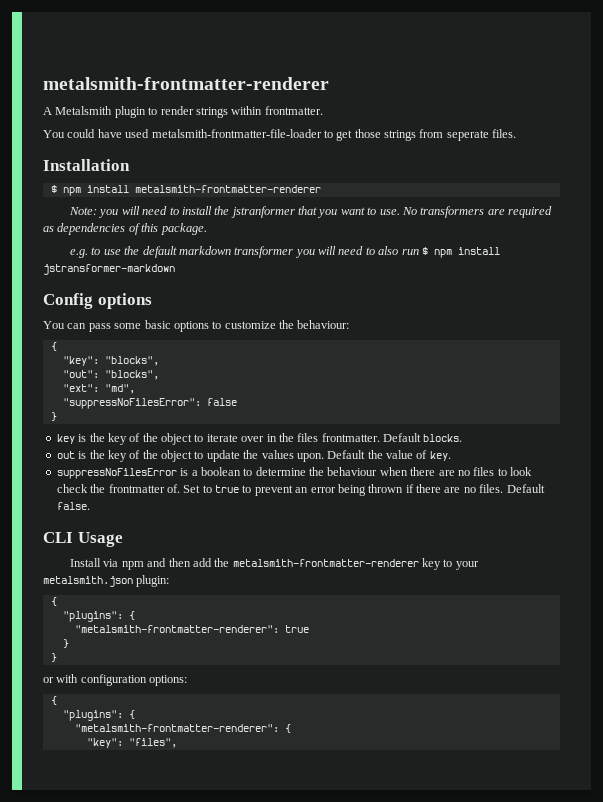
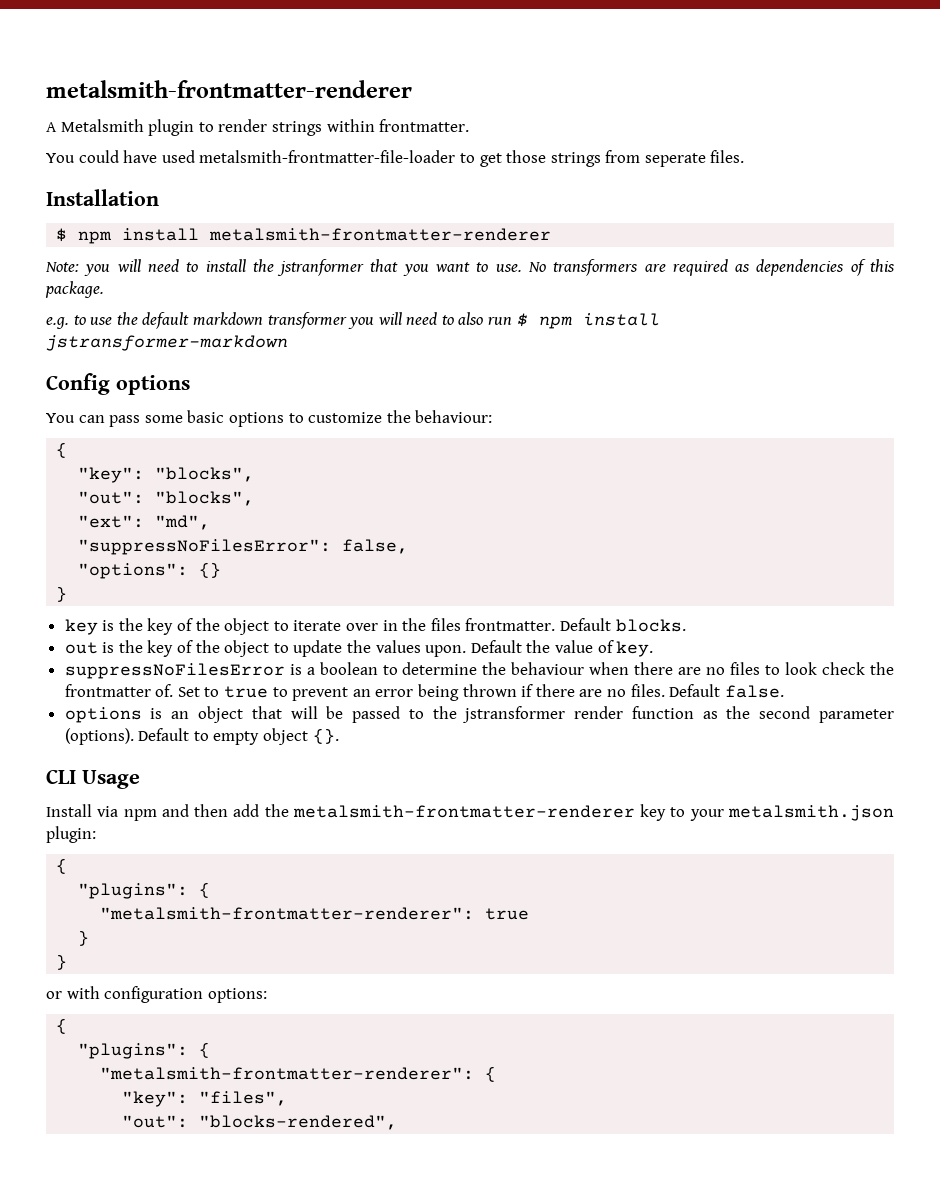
- "suppressNoFilesError": false
+ "suppressNoFilesError": false,
+ "options": {}
+ options is an object that will be passed to the jstransformer render function as the second parameter (options). Default to empty object {}.
+ "out": "blocks-rendered",

